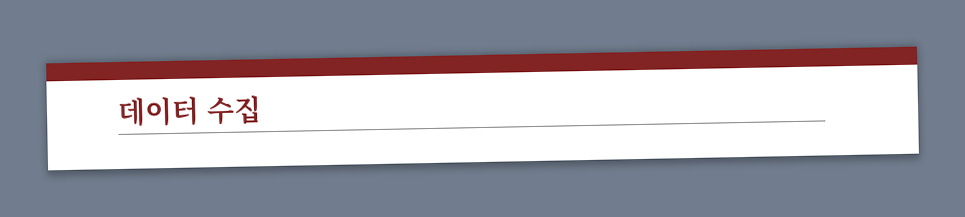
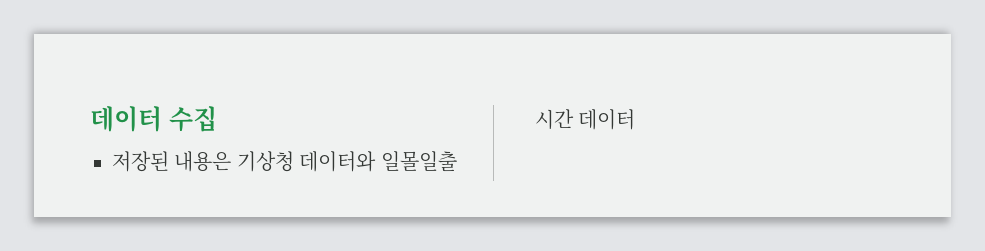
+ 저장된 내용은 기상청 데이터와 일몰일출 시간 데이터

